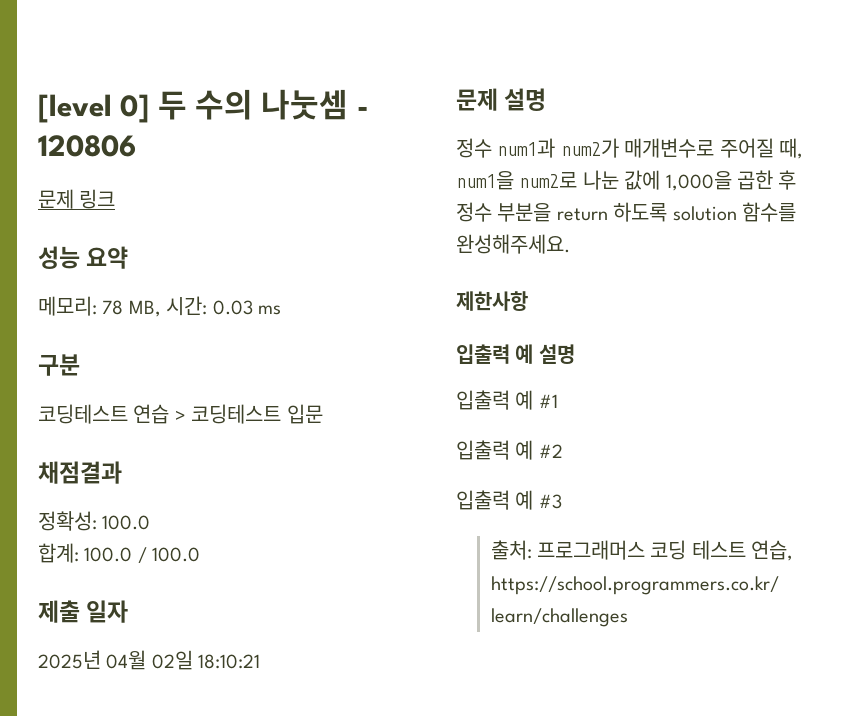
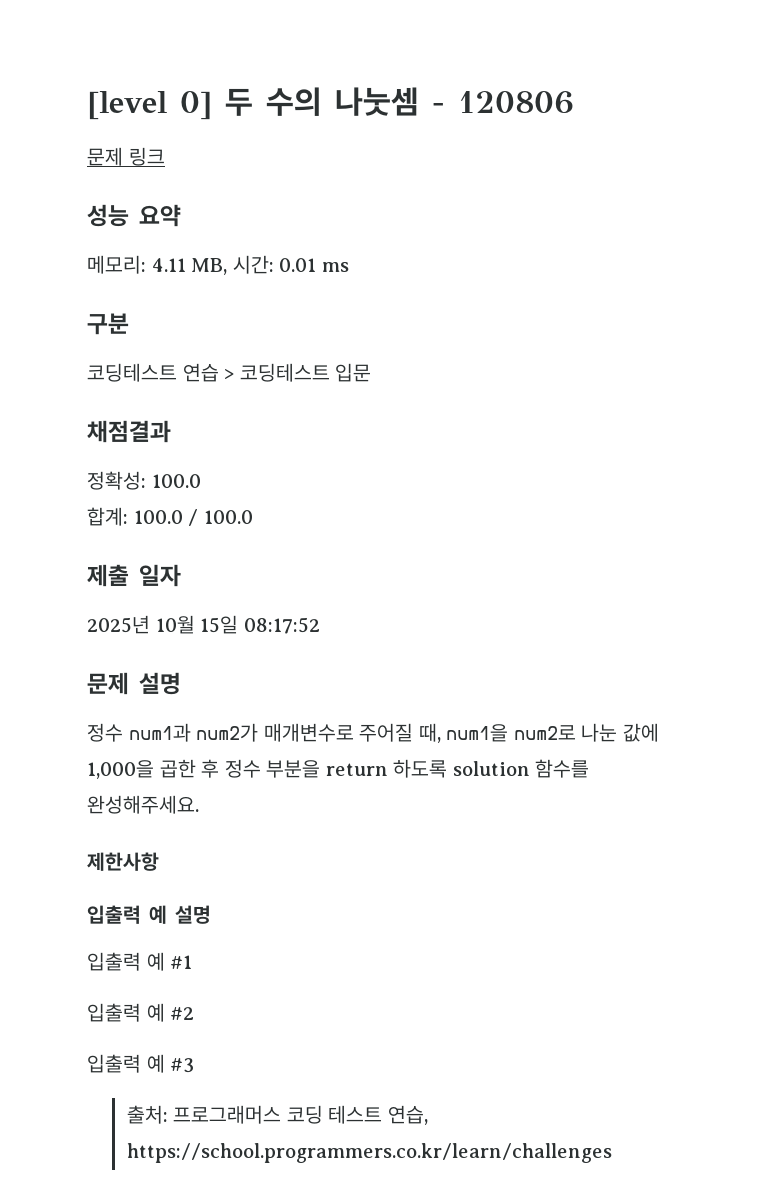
- 메모리: 78 MB, 시간: 0.03 ms
+ 메모리: 4.11 MB, 시간: 0.01 ms
- 2025년 04월 02일 18:10:21
+ 2025년 10월 15일 08:17:52

